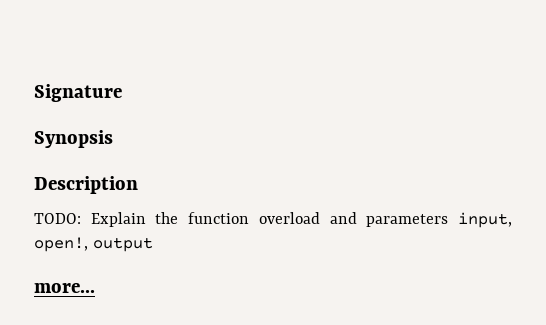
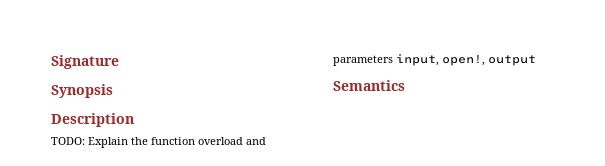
- more...
+ Semantics

